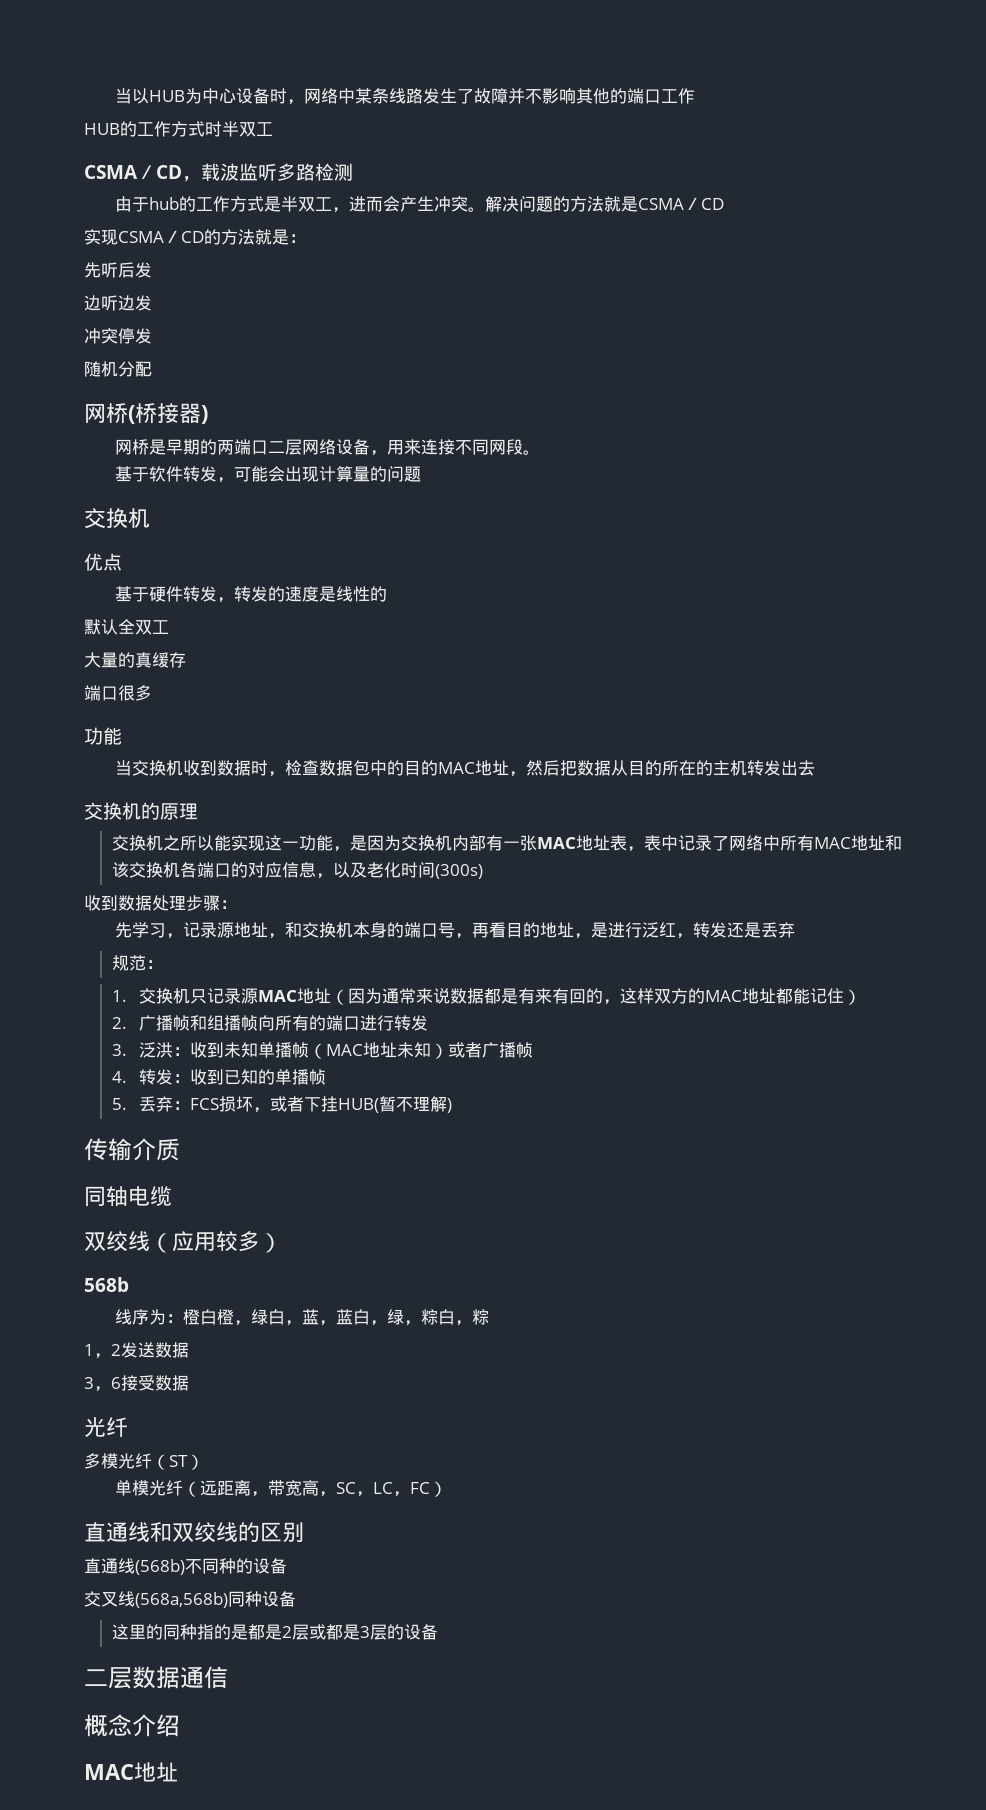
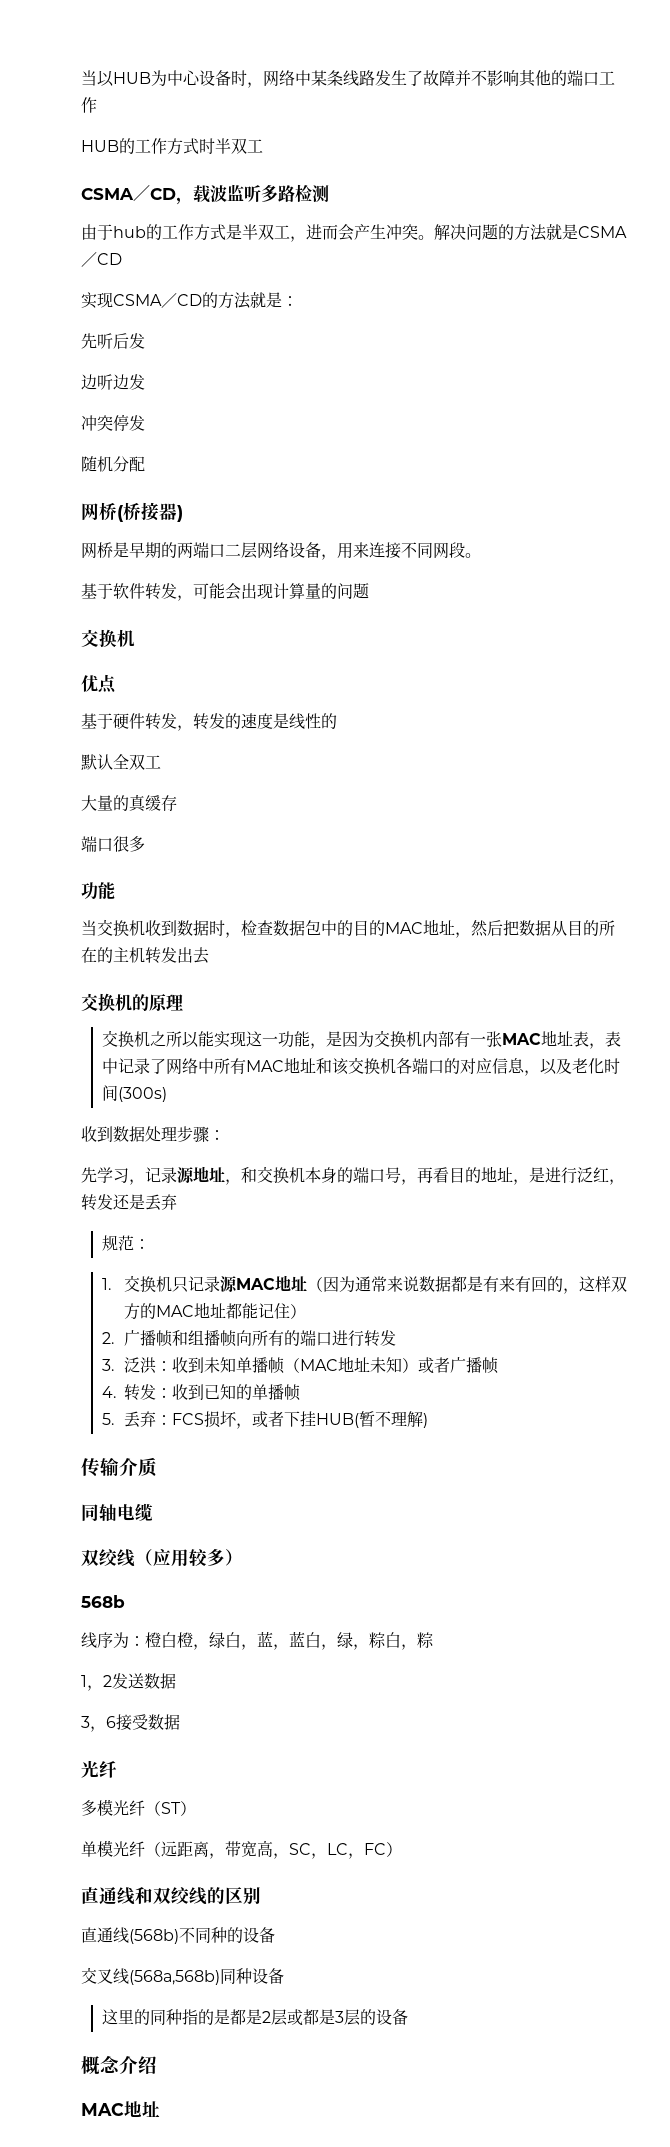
- 二层数据通信

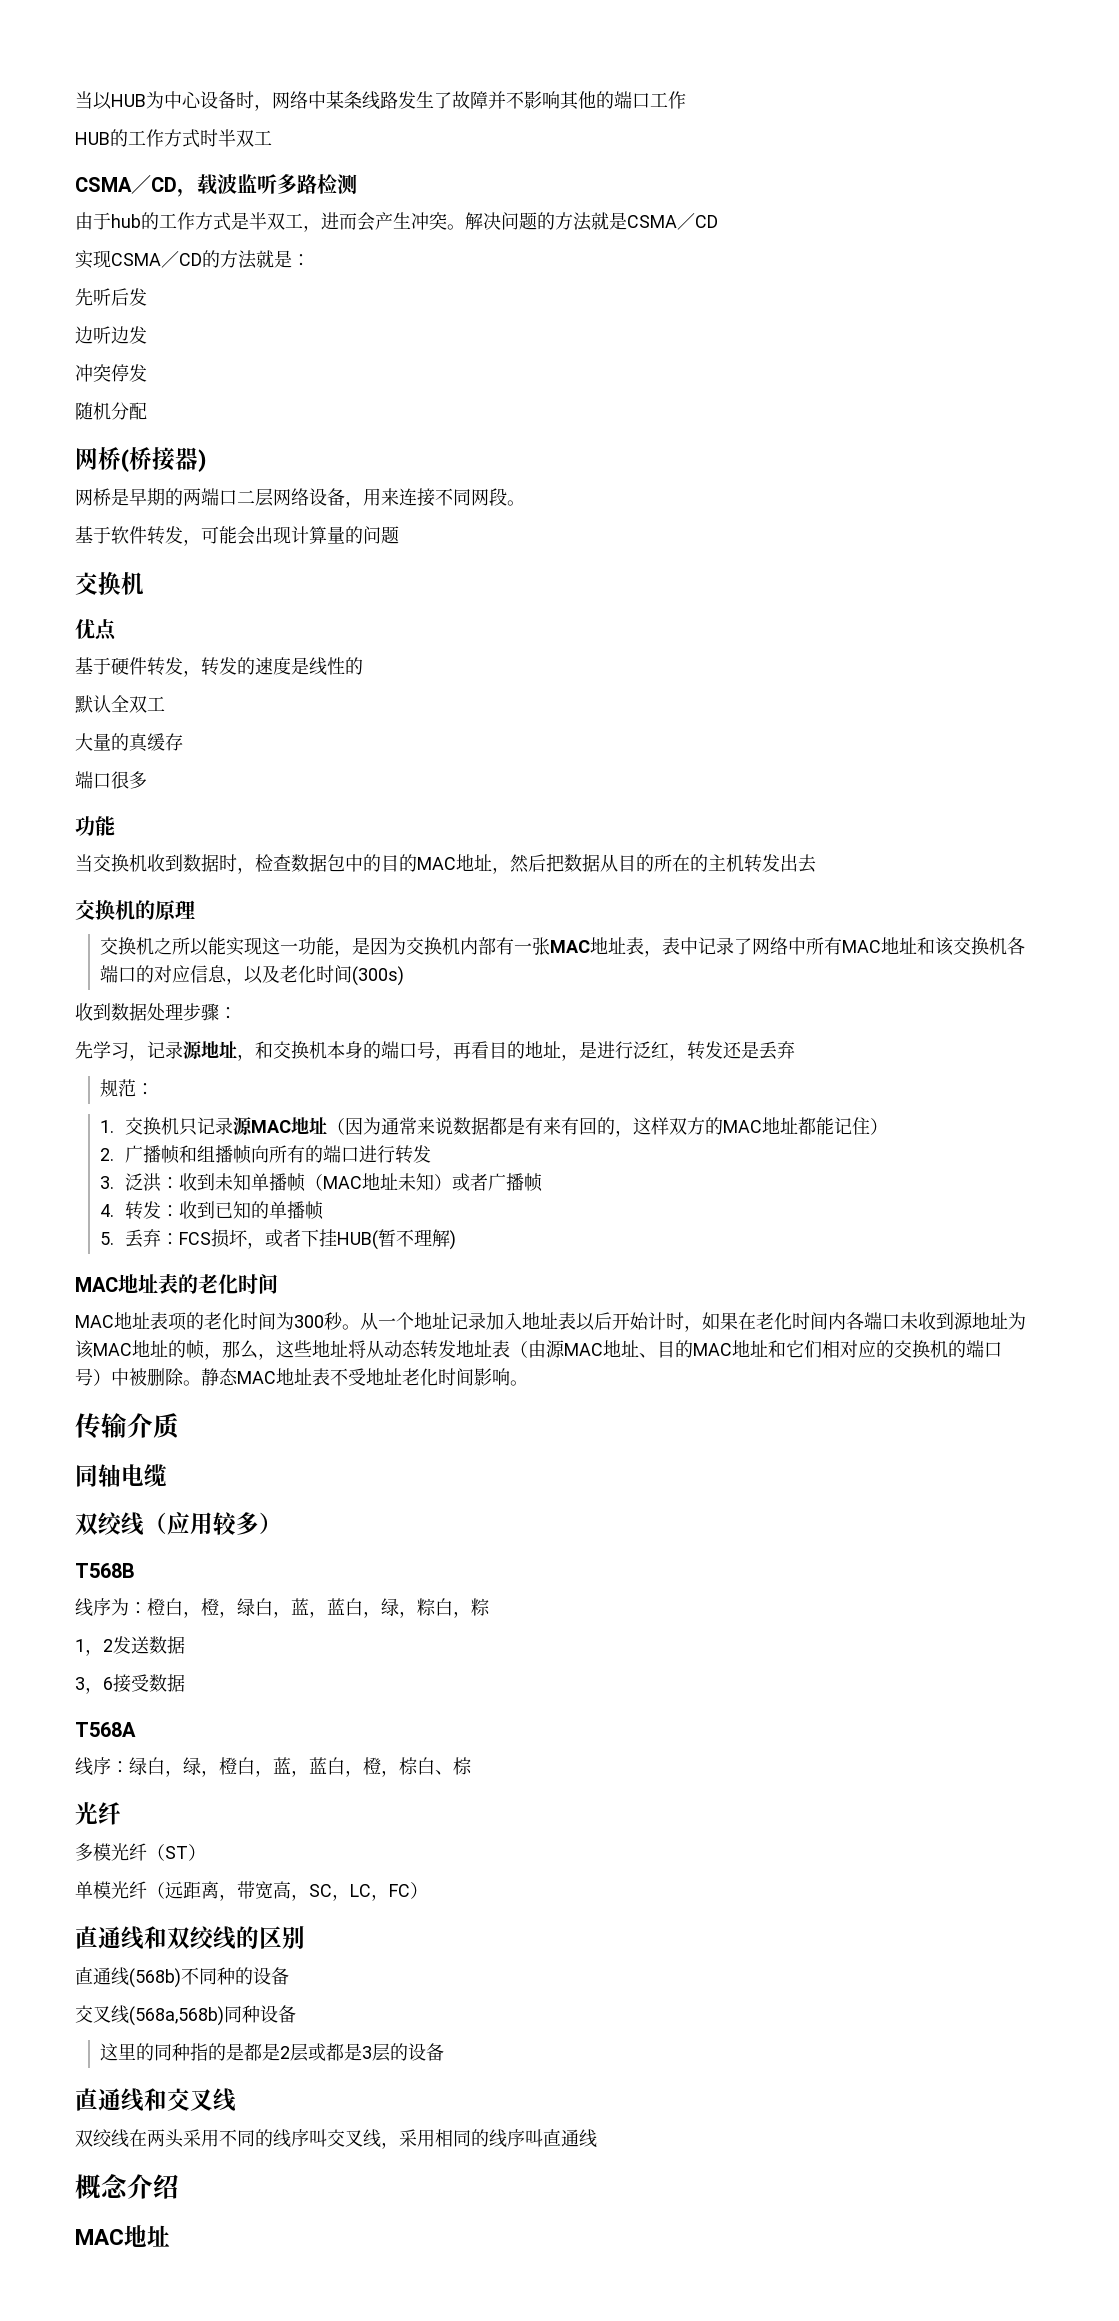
+ MAC地址表的老化时间
+ MAC地址表项的老化时间为300秒。从一个地址记录加入地址表以后开始计时，如果在老化时间内各端口未收到源地址为该MAC地址的帧，那么，这些地址将从动态转发地址表（由源MAC地址、目的MAC地址和它们相对应的交换机的端口号）中被删除。静态MAC地址表不受地址老化时间影响。
- 568b
+ T568B
- 线序为：橙白橙，绿白，蓝，蓝白，绿，粽白，粽
+ 线序为：橙白，橙，绿白，蓝，蓝白，绿，粽白，粽
+ T568A
+ 线序：绿白，绿，橙白，蓝，蓝白，橙，棕白、棕
+ 直通线和交叉线
+ 双绞线在两头采用不同的线序叫交叉线，采用相同的线序叫直通线

